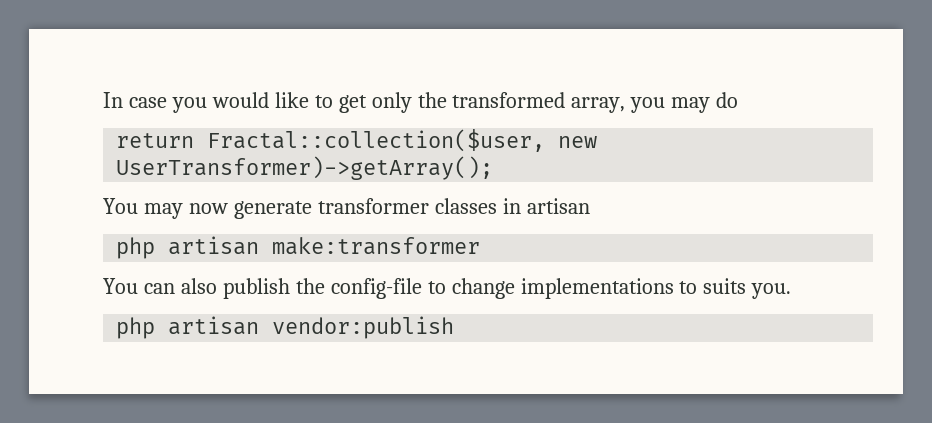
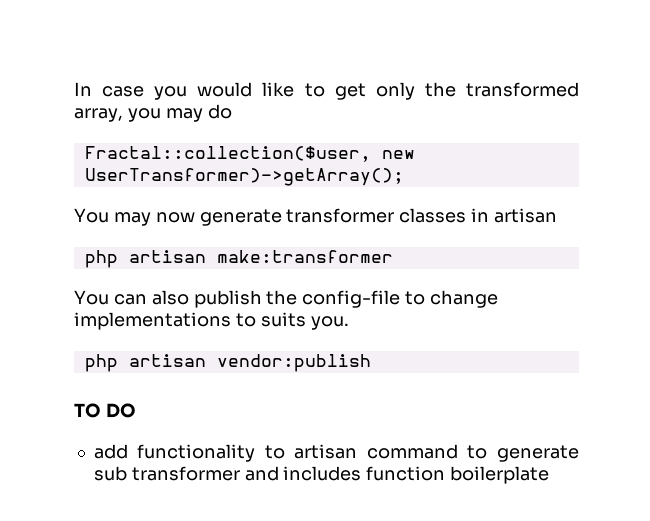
- return Fractal::collection($user, new UserTransformer)->getArray();
+ Fractal::collection($user, new UserTransformer)->getArray();
+ TO DO
+ add functionality to artisan command to generate sub transformer and includes function boilerplate

